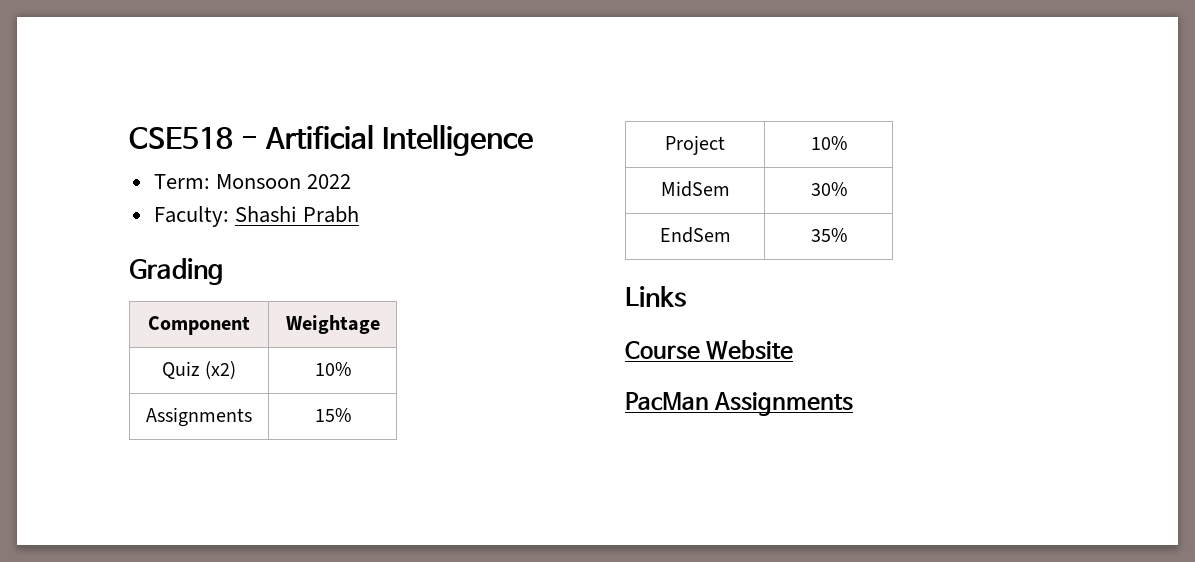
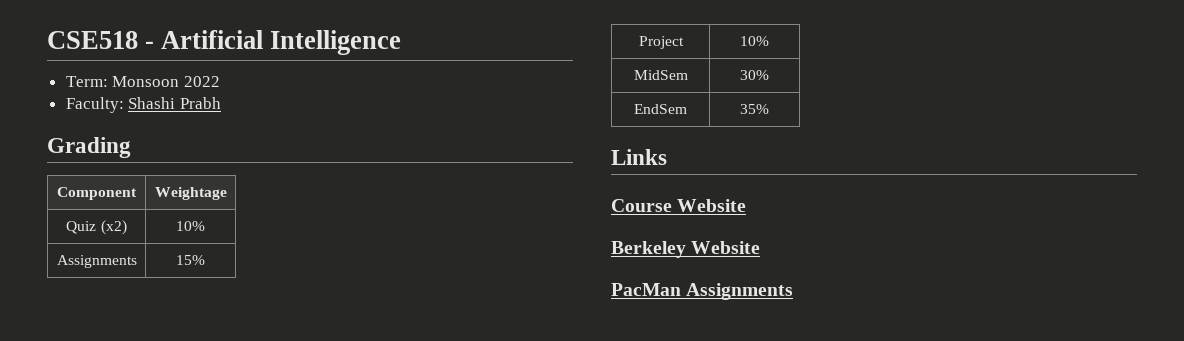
+ Berkeley Website

